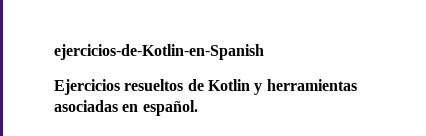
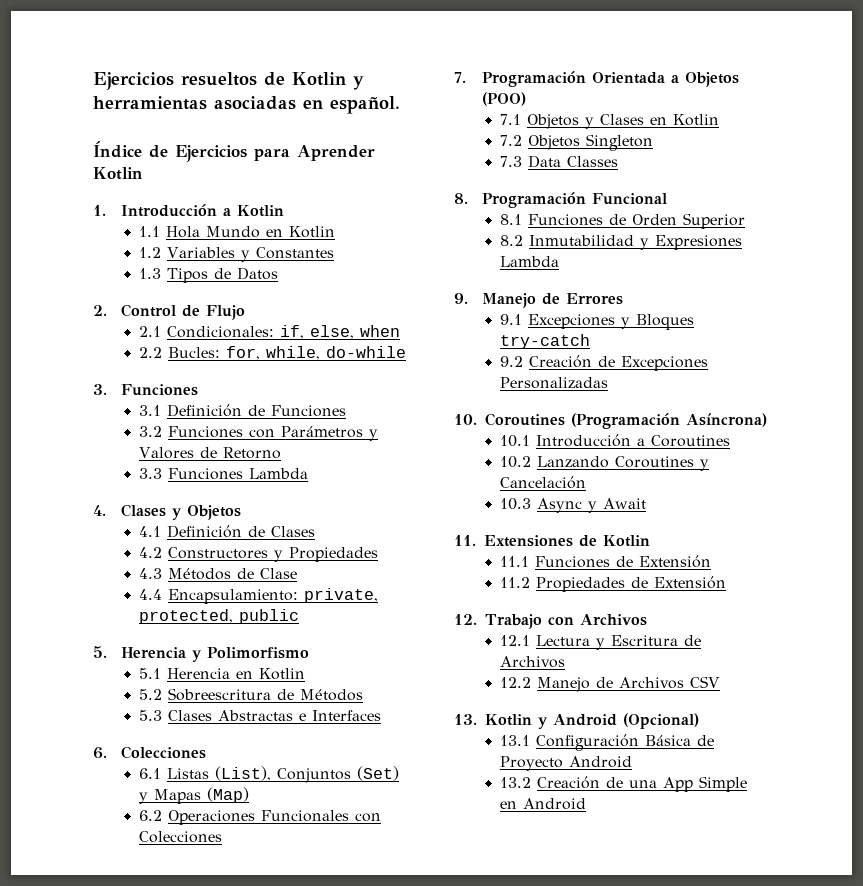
- ejercicios-de-Kotlin-en-Spanish
+ Índice de Ejercicios para Aprender Kotlin
+ 1. Introducción a Kotlin
+ 1.1 Hola Mundo en Kotlin
+ 1.2 Variables y Constantes
+ 1.3 Tipos de Datos
+ 2. Control de Flujo
+ 2.1 Condicionales: if, else, when
+ 2.2 Bucles: for, while, do-while
+ 3. Funciones
+ 3.1 Definición de Funciones
+ 3.2 Funciones con Parámetros y Valores de Retorno
+ 3.3 Funciones Lambda
+ 4. Clases y Objetos
+ 4.1 Definición de Clases
+ 4.2 Constructores y Propiedades
+ 4.3 Métodos de Clase
+ 4.4 Encapsulamiento: private, protected, public
+ 5. Herencia y Polimorfismo
+ 5.1 Herencia en Kotlin
+ 5.2 Sobreescritura de Métodos
+ 5.3 Clases Abstractas e Interfaces
+ 6. Colecciones
+ 6.1 Listas (List), Conjuntos (Set) y Mapas (Map)
+ 6.2 Operaciones Funcionales con Colecciones
+ 7. Programación Orientada a Objetos (POO)
+ 7.1 Objetos y Clases en Kotlin
+ 7.2 Objetos Singleton
+ 7.3 Data Classes
+ 8. Programación Funcional
+ 8.1 Funciones de Orden Superior
+ 8.2 Inmutabilidad y Expresiones Lambda
+ 9. Manejo de Errores
+ 9.1 Excepciones y Bloques try-catch
+ 9.2 Creación de Excepciones Personalizadas
+ 10. Coroutines (Programación Asíncrona)
+ 10.1 Introducción a Coroutines
+ 10.2 Lanzando Coroutines y Cancelación
+ 10.3 Async y Await
+ 11. Extensiones de Kotlin
+ 11.1 Funciones de Extensión
+ 11.2 Propiedades de Extensión
+ 12. Trabajo con Archivos
+ 12.1 Lectura y Escritura de Archivos
+ 12.2 Manejo de Archivos CSV
+ 13. Kotlin y Android (Opcional)
+ 13.1 Configuración Básica de Proyecto Android
+ 13.2 Creación de una App Simple en Android

